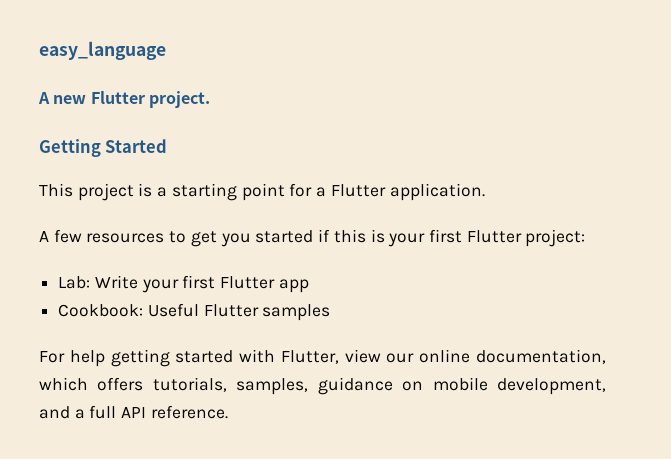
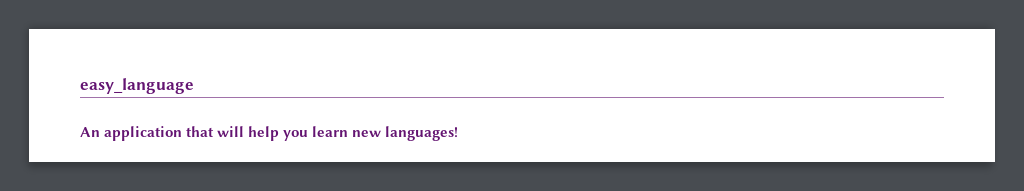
- A new Flutter project.
- Getting Started
- This project is a starting point for a Flutter application.
- A few resources to get you started if this is your first Flutter project:
- Lab: Write your first Flutter app
- Cookbook: Useful Flutter samples
- For help getting started with Flutter, view our online documentation, which offers tutorials, samples, guidance on mobile development, and a full API reference.
+ An application that will help you learn new languages!

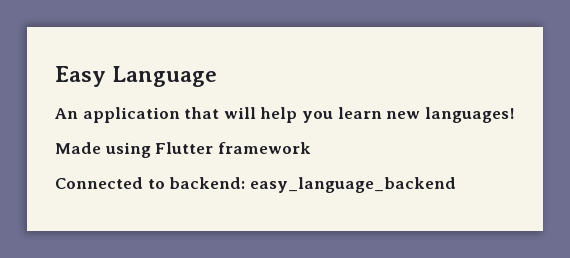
- easy_language
+ Easy Language
+ Made using Flutter framework
+ Connected to backend: easy_language_backend

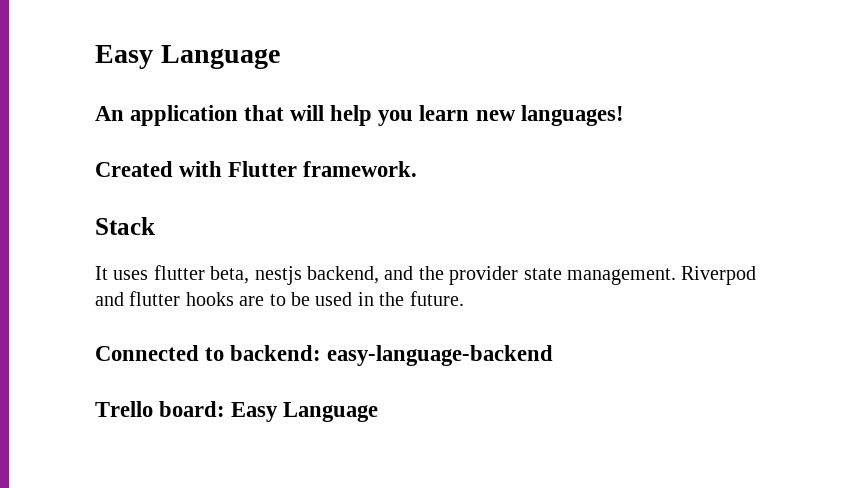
- Made using Flutter framework
- Connected to backend: easy_language_backend
+ Created with Flutter framework.
+ Stack
+ It uses flutter beta, nestjs backend, and the provider state management. Riverpod and flutter hooks are to be used in the future.
+ Connected to backend: easy-language-backend
+ Trello board: Easy Language

